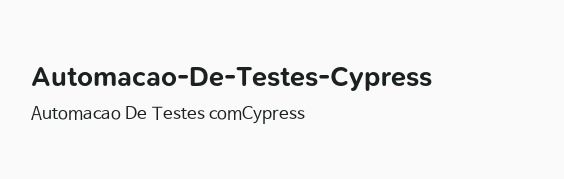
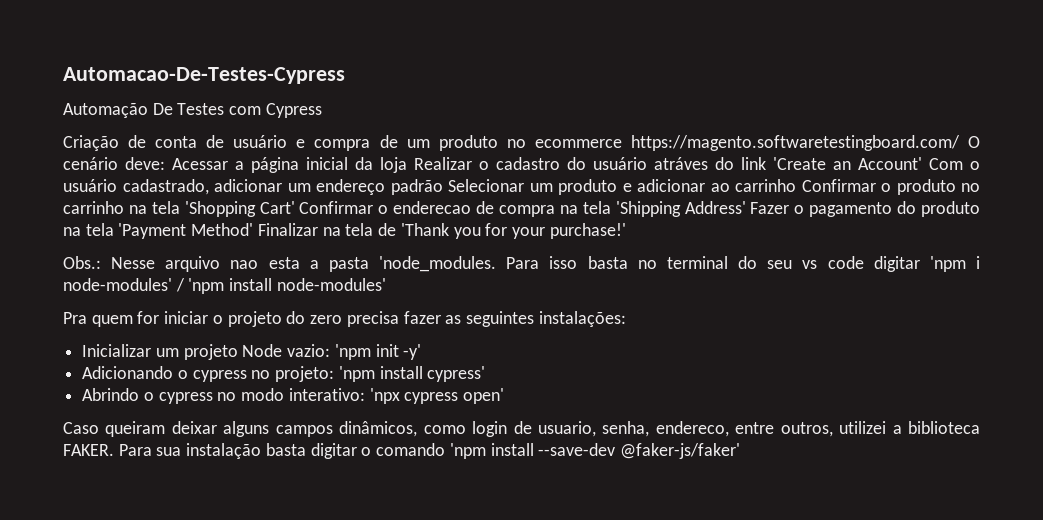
- Automacao De Testes comCypress
+ Automação De Testes com Cypress
+ Criação de conta de usuário e compra de um produto no ecommerce https://magento.softwaretestingboard.com/ O cenário deve: Acessar a página inicial da loja Realizar o cadastro do usuário atráves do link 'Create an Account' Com o usuário cadastrado, adicionar um endereço padrão Selecionar um produto e adicionar ao carrinho Confirmar o produto no carrinho na tela 'Shopping Cart' Confirmar o enderecao de compra na tela 'Shipping Address' Fazer o pagamento do produto na tela 'Payment Method' Finalizar na tela de 'Thank you for your purchase!'
+ Obs.: Nesse arquivo nao esta a pasta 'node_modules. Para isso basta no terminal do seu vs code digitar 'npm i node-modules' / 'npm install node-modules'
+ Pra quem for iniciar o projeto do zero precisa fazer as seguintes instalações:
+ Inicializar um projeto Node vazio: 'npm init -y'
+ Adicionando o cypress no projeto: 'npm install cypress'
+ Abrindo o cypress no modo interativo: 'npx cypress open'
+ Caso queiram deixar alguns campos dinâmicos, como login de usuario, senha, endereco, entre outros, utilizei a biblioteca FAKER. Para sua instalação basta digitar o comando 'npm install --save-dev @faker-js/faker'

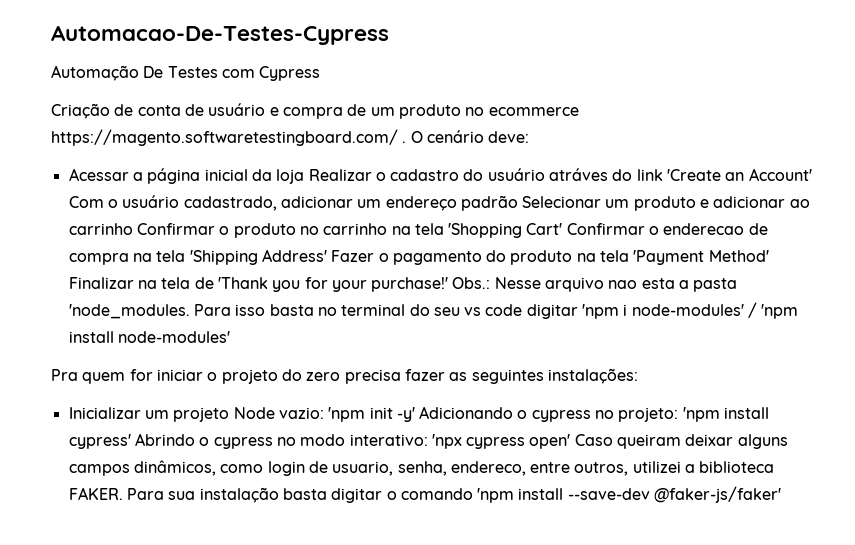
- Criação de conta de usuário e compra de um produto no ecommerce https://magento.softwaretestingboard.com/ O cenário deve: Acessar a página inicial da loja Realizar o cadastro do usuário atráves do link 'Create an Account' Com o usuário cadastrado, adicionar um endereço padrão Selecionar um produto e adicionar ao carrinho Confirmar o produto no carrinho na tela 'Shopping Cart' Confirmar o enderecao de compra na tela 'Shipping Address' Fazer o pagamento do produto na tela 'Payment Method' Finalizar na tela de 'Thank you for your purchase!'
- Obs.:
+ Criação de conta de usuário e compra de um produto no ecommerce https://magento.softwaretestingboard.com/ . O cenário deve:
+ Acessar a página inicial da loja Realizar o cadastro do usuário atráves do link 'Create an Account' Com o usuário cadastrado, adicionar um endereço padrão Selecionar um produto e adicionar ao carrinho Confirmar o produto no carrinho na tela 'Shopping Cart' Confirmar o enderecao de compra na tela 'Shipping Address' Fazer o pagamento do produto na tela 'Payment Method' Finalizar na tela de 'Thank you for your purchase!' Obs.:
- Inicializar um projeto Node vazio: 'npm init -y'
- Adicionando o cypress no projeto: 'npm install cypress'
- Abrindo o cypress no modo interativo: 'npx cypress open'
- Caso queiram deixar alguns campos dinâmicos, como login de usuario, senha, endereco, entre outros, utilizei a biblioteca FAKER.
+ Inicializar um projeto Node vazio: 'npm init -y' Adicionando o cypress no projeto: 'npm install cypress' Abrindo o cypress no modo interativo: 'npx cypress open' Caso queiram deixar alguns campos dinâmicos, como login de usuario, senha, endereco, entre outros, utilizei a biblioteca FAKER.

